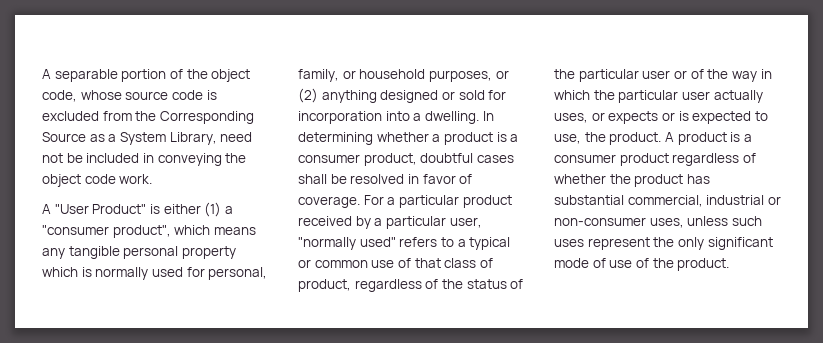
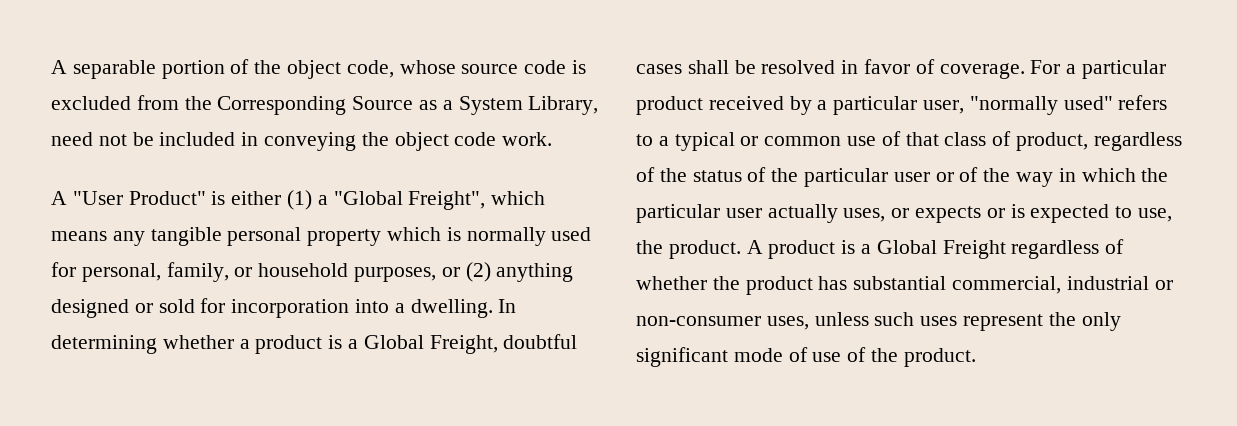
- A "User Product" is either (1) a "consumer product", which means any tangible personal property which is normally used for personal, family, or household purposes, or (2) anything designed or sold for incorporation into a dwelling.
+ A "User Product" is either (1) a "Global Freight", which means any tangible personal property which is normally used for personal, family, or household purposes, or (2) anything designed or sold for incorporation into a dwelling.
- In determining whether a product is a consumer product, doubtful cases shall be resolved in favor of coverage.
+ In determining whether a product is a Global Freight, doubtful cases shall be resolved in favor of coverage.
- A product is a consumer product regardless of whether the product has substantial commercial, industrial or non-consumer uses, unless such uses represent the only significant mode of use of the product.
+ A product is a Global Freight regardless of whether the product has substantial commercial, industrial or non-consumer uses, unless such uses represent the only significant mode of use of the product.

